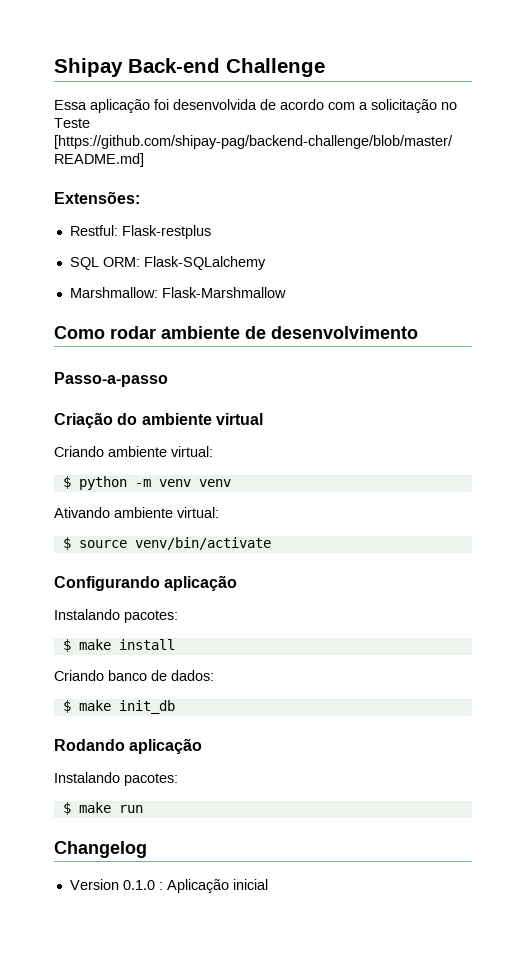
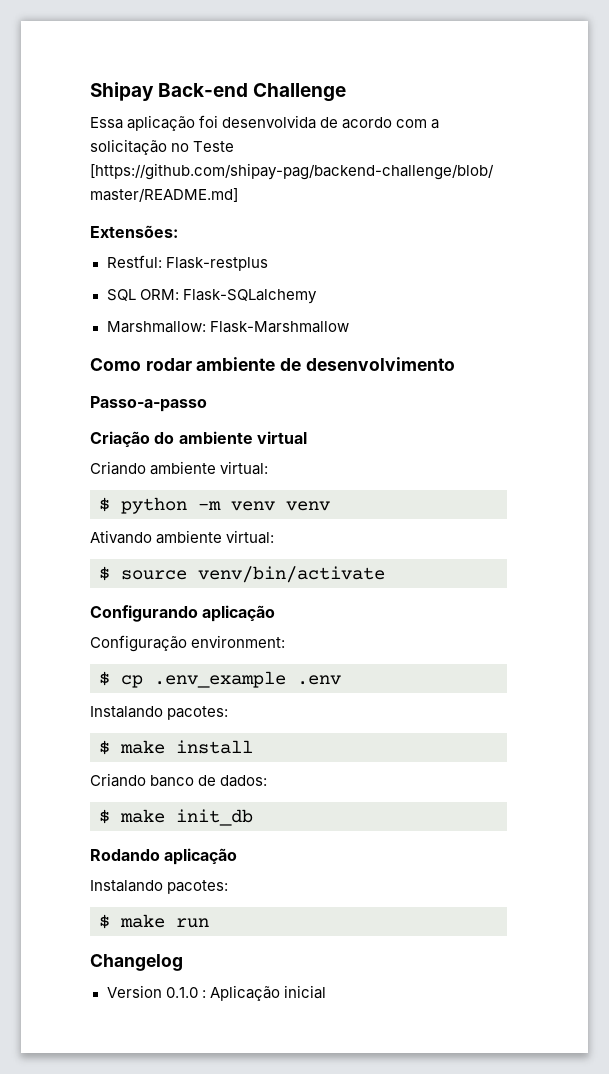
+ Configuração environment:
+ $ cp .env_example .env

